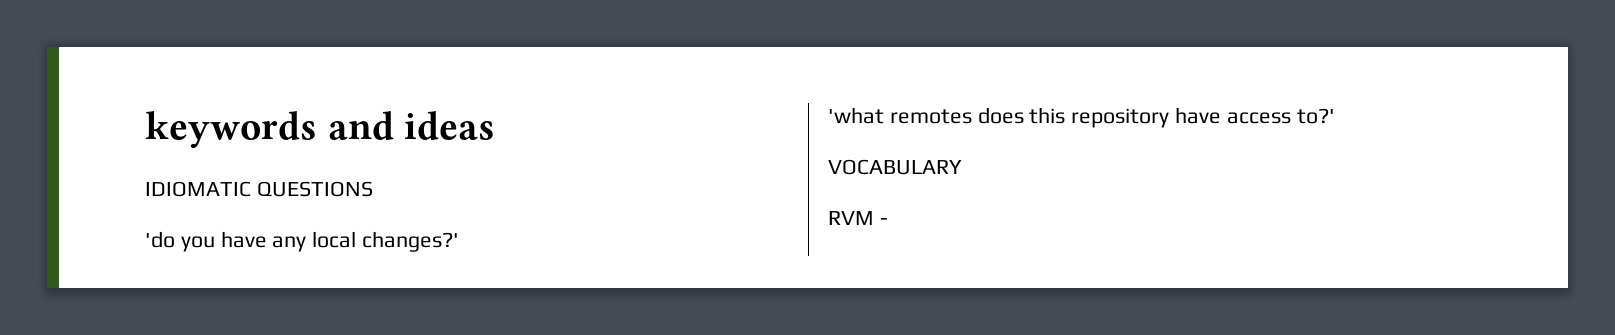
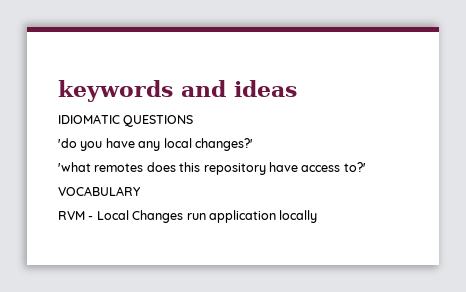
- RVM -
+ RVM - Local Changes run application locally

